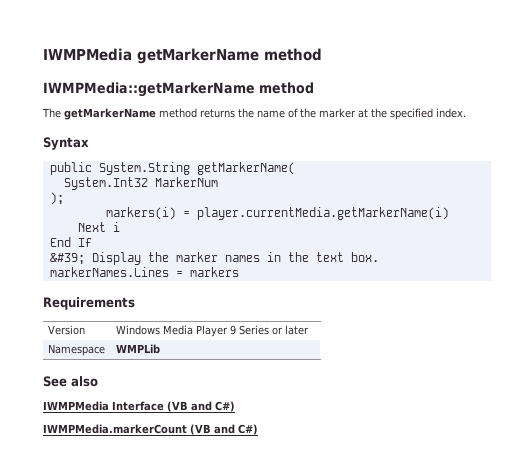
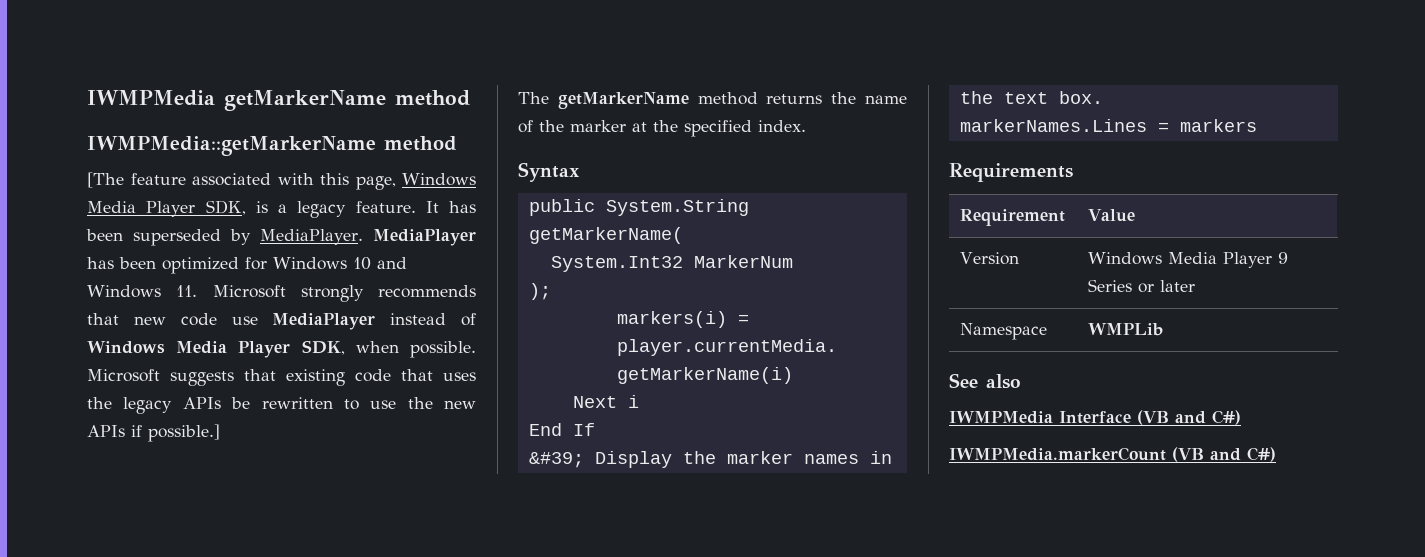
+ [The feature associated with this page, Windows Media Player SDK, is a legacy feature. It has been superseded by MediaPlayer. MediaPlayer has been optimized for Windows 10 and Windows 11. Microsoft strongly recommends that new code use MediaPlayer instead of Windows Media Player SDK, when possible. Microsoft suggests that existing code that uses the legacy APIs be rewritten to use the new APIs if possible.]
+ Requirement | Value

